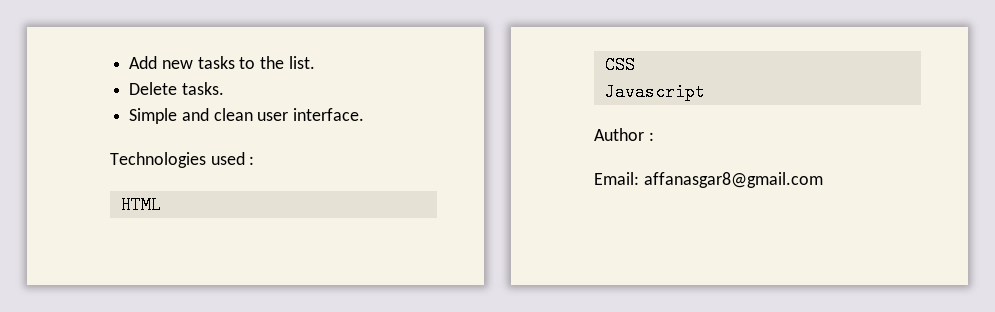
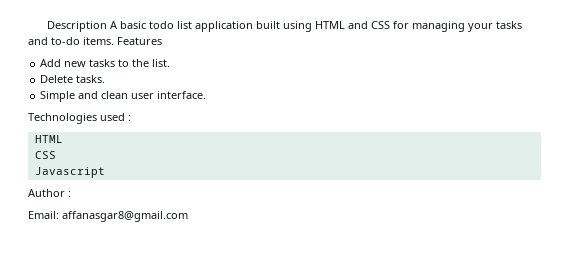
+ Description A basic todo list application built using HTML and CSS for managing your tasks and to-do items. Features

